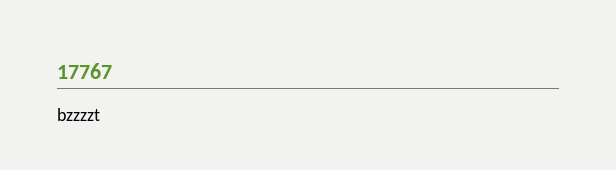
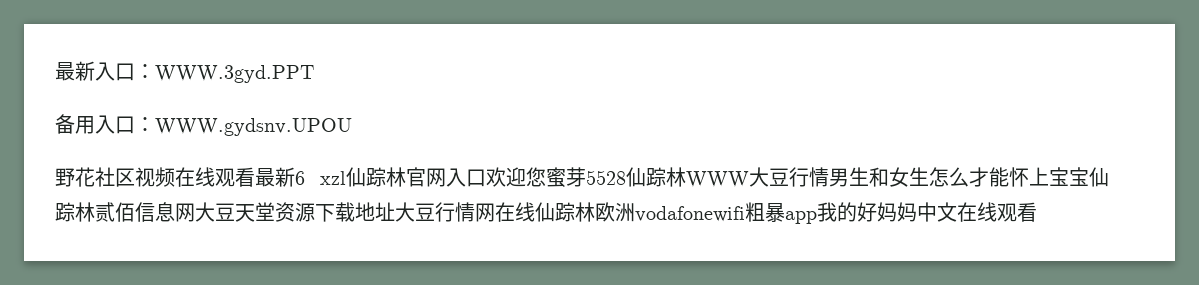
- 17767
- bzzzzt
+ 最新入口：WWW.3gyd.PPT
+ 备用入口：WWW.gydsnv.UPOU
+ 野花社区视频在线观看最新6 xzl仙踪林官网入口欢迎您蜜芽5528仙踪林WWW大豆行情男生和女生怎么才能怀上宝宝仙踪林贰佰信息网大豆天堂资源下载地址大豆行情网在线仙踪林欧洲vodafonewifi粗暴app我的好妈妈中文在线观看

